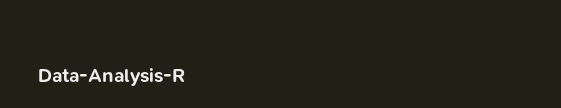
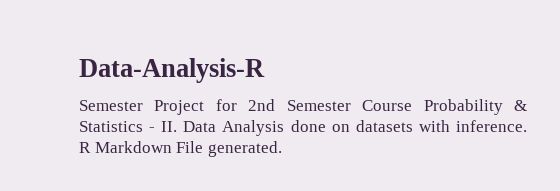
+ Semester Project for 2nd Semester Course Probability & Statistics - II. Data Analysis done on datasets with inference. R Markdown File generated.

